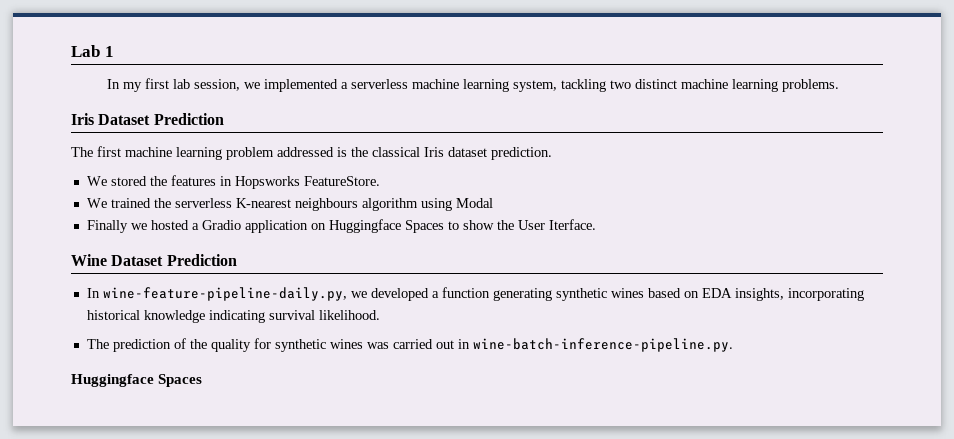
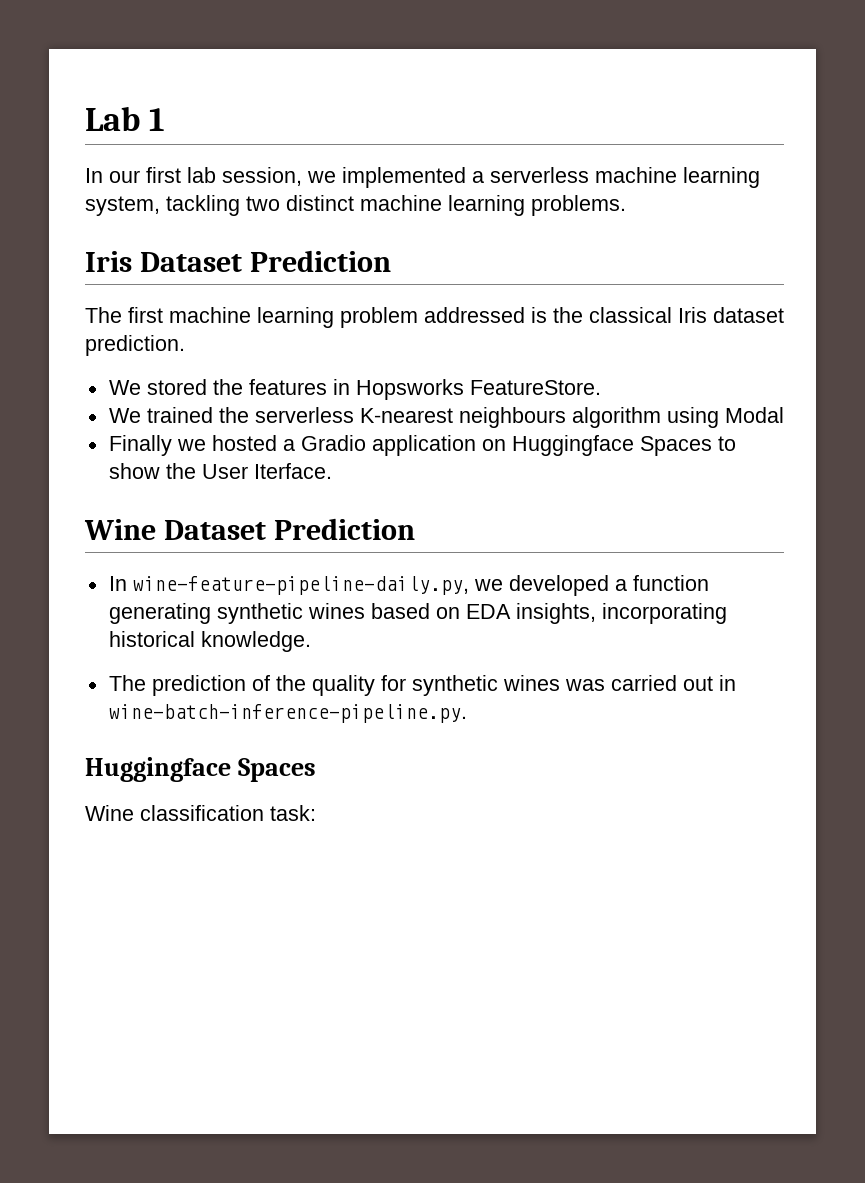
- In my first lab session, we implemented a serverless machine learning system, tackling two distinct machine learning problems.
+ In our first lab session, we implemented a serverless machine learning system, tackling two distinct machine learning problems.
- In wine-feature-pipeline-daily.py, we developed a function generating synthetic wines based on EDA insights, incorporating historical knowledge indicating survival likelihood.
+ In wine-feature-pipeline-daily.py, we developed a function generating synthetic wines based on EDA insights, incorporating historical knowledge.
+ Wine classification task:

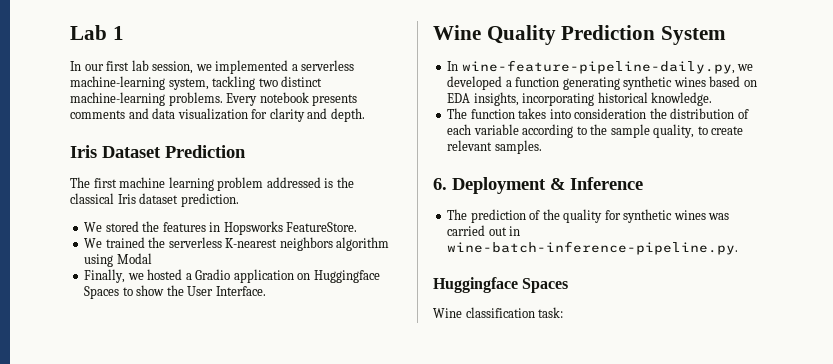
- In our first lab session, we implemented a serverless machine learning system, tackling two distinct machine learning problems.
+ In our first lab session, we implemented a serverless machine-learning system, tackling two distinct machine-learning problems. Every notebook presents comments and data visualization for clarity and depth.
- We trained the serverless K-nearest neighbours algorithm using Modal
+ We trained the serverless K-nearest neighbors algorithm using Modal
- Finally we hosted a Gradio application on Huggingface Spaces to show the User Iterface.
- Wine Dataset Prediction
+ Finally, we hosted a Gradio application on Huggingface Spaces to show the User Interface.
+ Wine Quality Prediction System
+ The function takes into consideration the distribution of each variable according to the sample quality, to create relevant samples.
+ 6. Deployment & Inference

